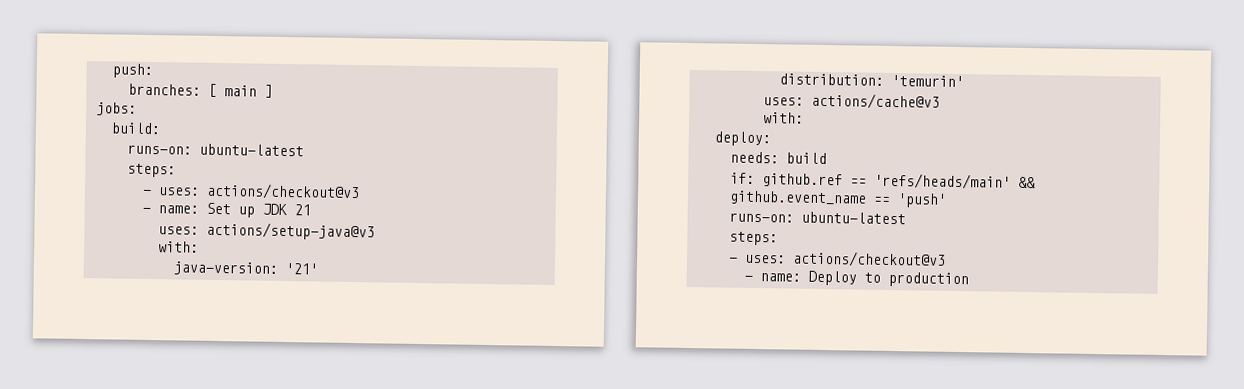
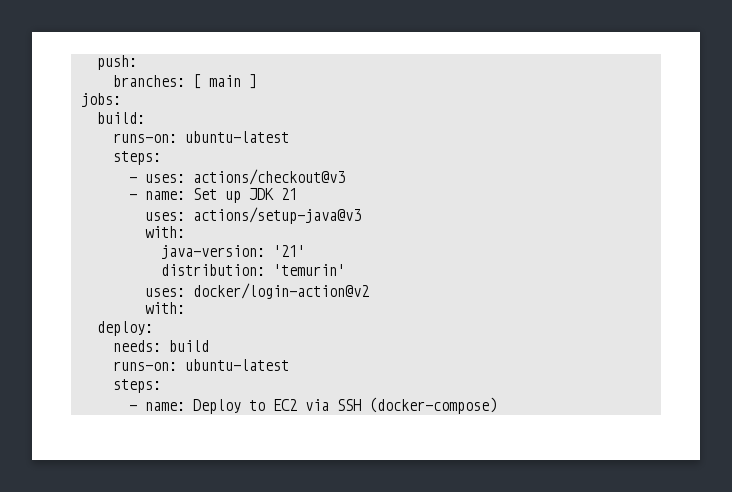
- uses: actions/cache@v3
+ uses: docker/login-action@v2
  needs: build
- if: github.ref == 'refs/heads/main' && github.event_name == 'push'
  runs-on: ubuntu-latest
  steps:
- - uses: actions/checkout@v3
- - name: Deploy to production
+ - name: Deploy to EC2 via SSH (docker-compose)

